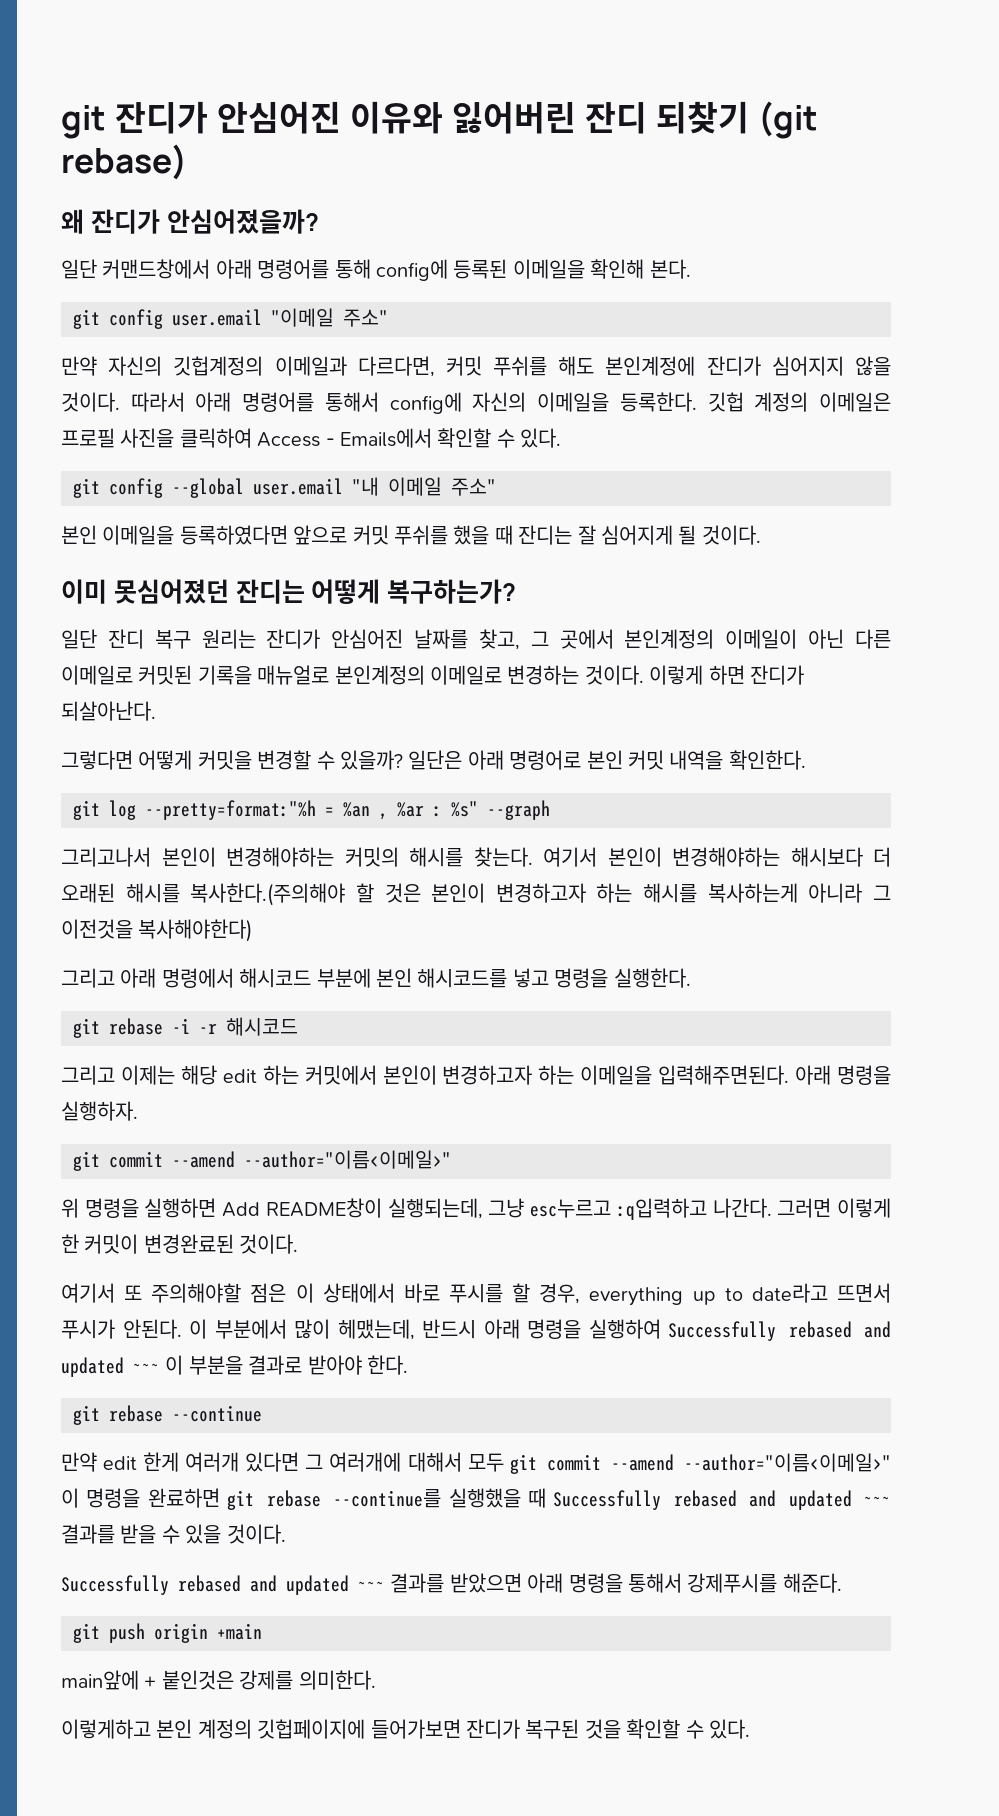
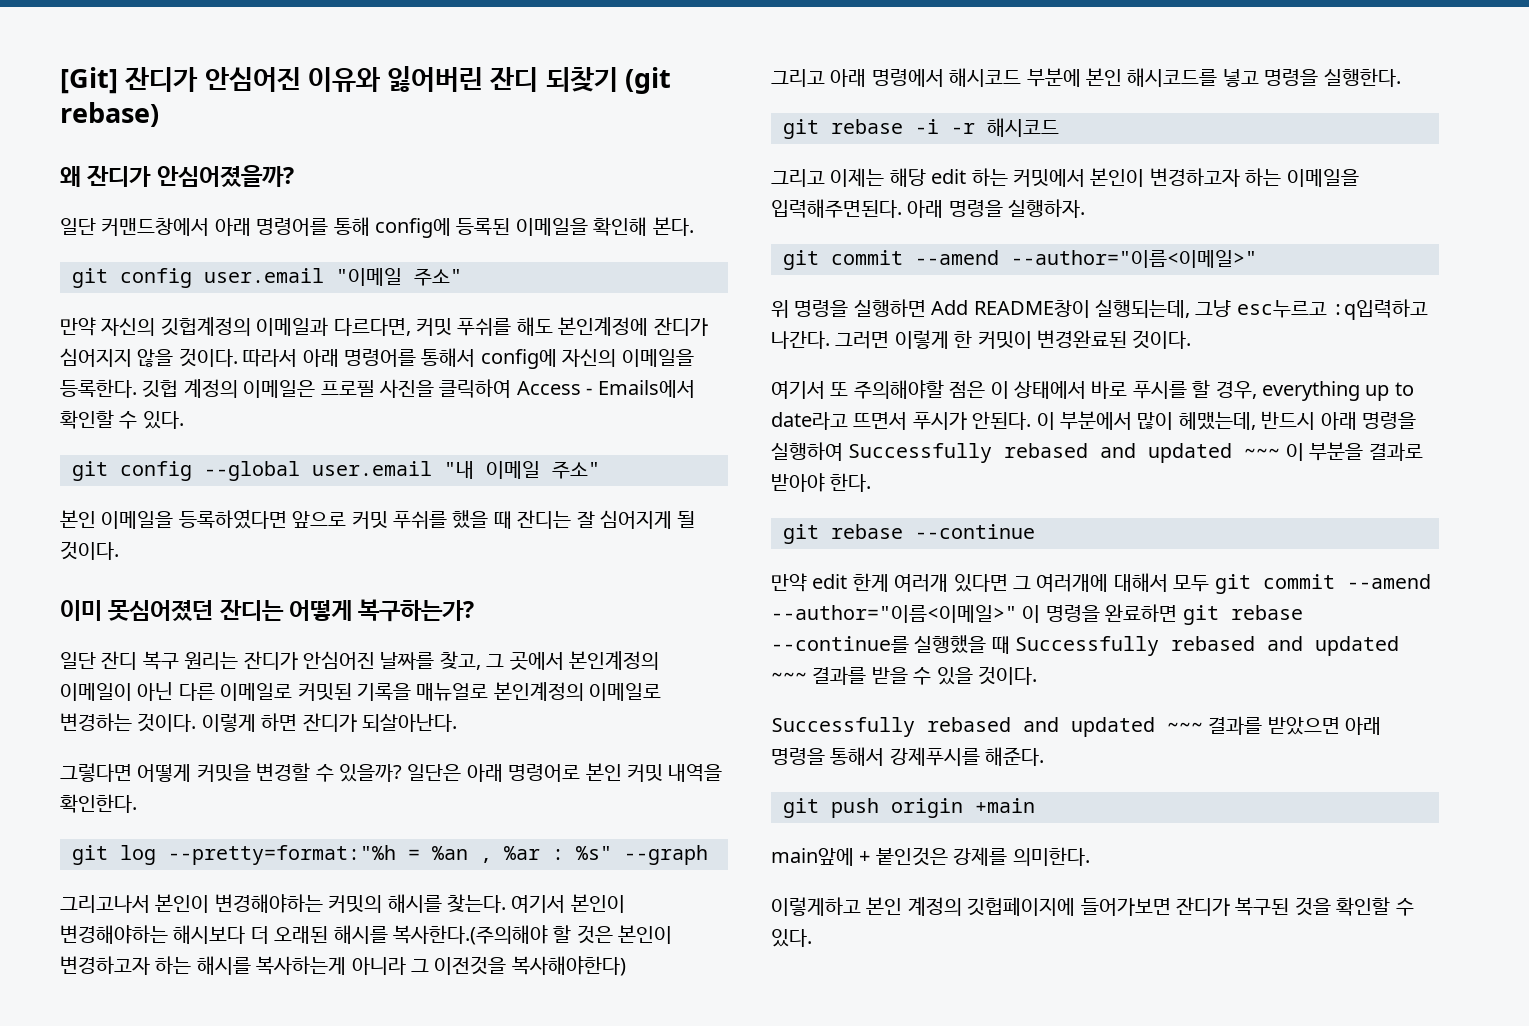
- git 잔디가 안심어진 이유와 잃어버린 잔디 되찾기 (git rebase)
+ [Git] 잔디가 안심어진 이유와 잃어버린 잔디 되찾기 (git rebase)

